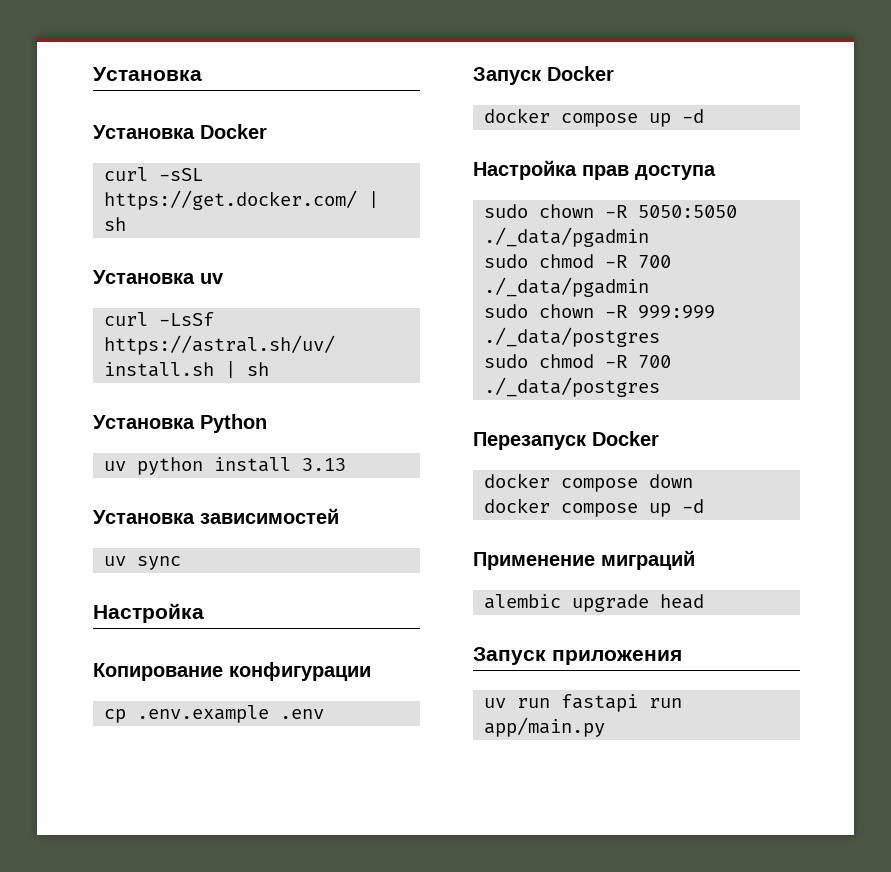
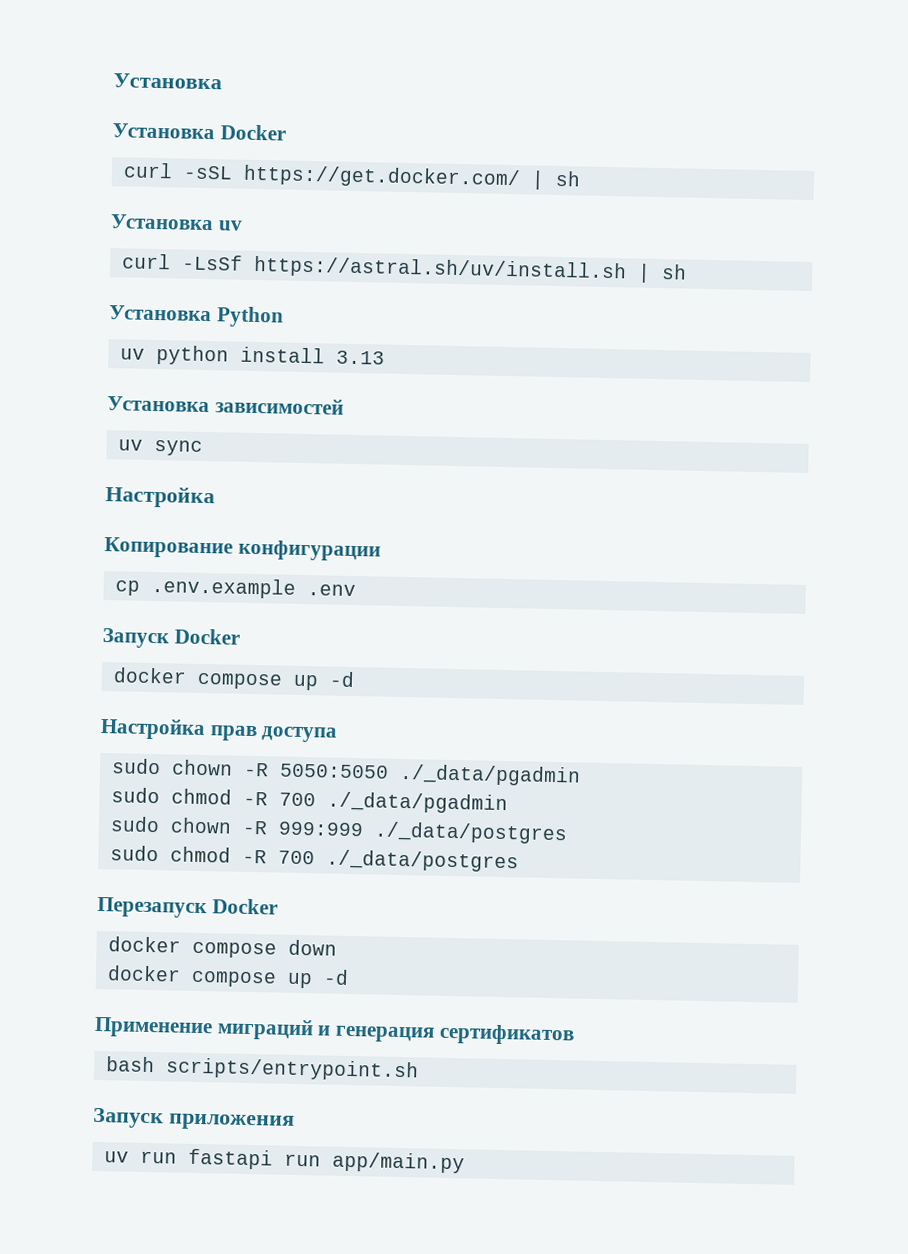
- Применение миграций
- alembic upgrade head
+ Применение миграций и генерация сертификатов
+ bash scripts/entrypoint.sh

